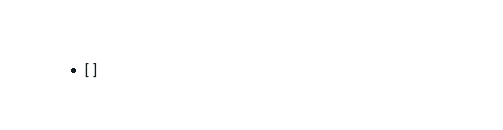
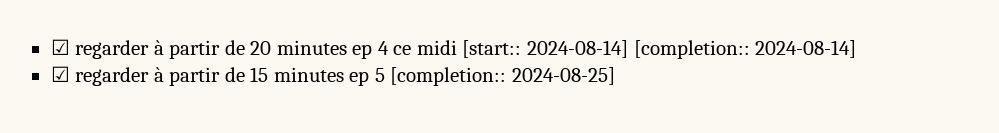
- [ ]
+ ☑ regarder à partir de 20 minutes ep 4 ce midi [start:: 2024-08-14] [completion:: 2024-08-14]
+ ☑ regarder à partir de 15 minutes ep 5 [completion:: 2024-08-25]

